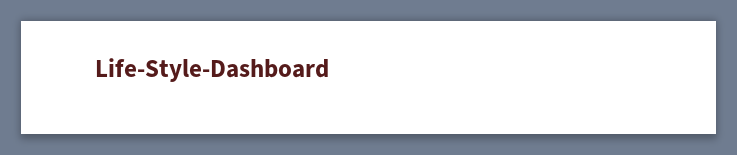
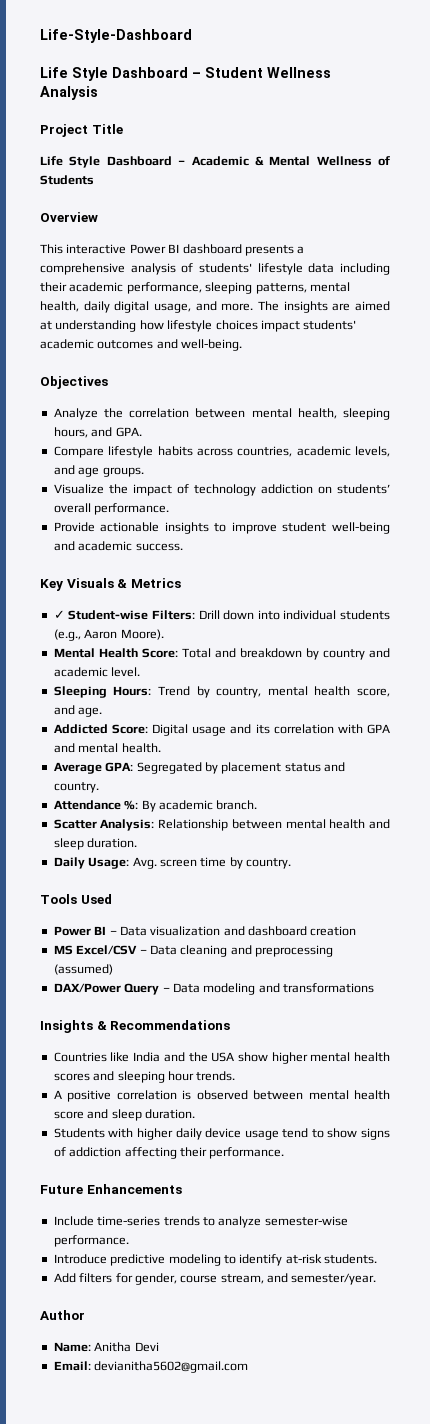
+ Life Style Dashboard – Student Wellness Analysis
+ Project Title
+ Life Style Dashboard – Academic & Mental Wellness of Students
+ Overview
+ This interactive Power BI dashboard presents a comprehensive analysis of students' lifestyle data including their academic performance, sleeping patterns, mental health, daily digital usage, and more. The insights are aimed at understanding how lifestyle choices impact students' academic outcomes and well-being.
+ Objectives
+ Analyze the correlation between mental health, sleeping hours, and GPA.
+ Compare lifestyle habits across countries, academic levels, and age groups.
+ Visualize the impact of technology addiction on students’ overall performance.
+ Provide actionable insights to improve student well-being and academic success.
+ Key Visuals & Metrics
+ ✓ Student-wise Filters: Drill down into individual students (e.g., Aaron Moore).
+ Mental Health Score: Total and breakdown by country and academic level.
+ Sleeping Hours: Trend by country, mental health score, and age.
+ Addicted Score: Digital usage and its correlation with GPA and mental health.
+ Average GPA: Segregated by placement status and country.
+ Attendance %: By academic branch.
+ Scatter Analysis: Relationship between mental health and sleep duration.
+ Daily Usage: Avg. screen time by country.
+ Tools Used
+ Power BI – Data visualization and dashboard creation
+ MS Excel/CSV – Data cleaning and preprocessing (assumed)
+ DAX/Power Query – Data modeling and transformations
+ Insights & Recommendations
+ Countries like India and the USA show higher mental health scores and sleeping hour trends.
+ A positive correlation is observed between mental health score and sleep duration.
+ Students with higher daily device usage tend to show signs of addiction affecting their performance.
+ Future Enhancements
+ Include time-series trends to analyze semester-wise performance.
+ Introduce predictive modeling to identify at-risk students.
+ Add filters for gender, course stream, and semester/year.
+ Author
+ Name: Anitha Devi
+ Email: devianitha5602@gmail.com

